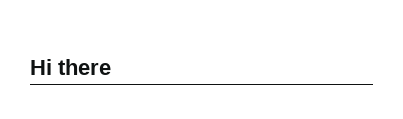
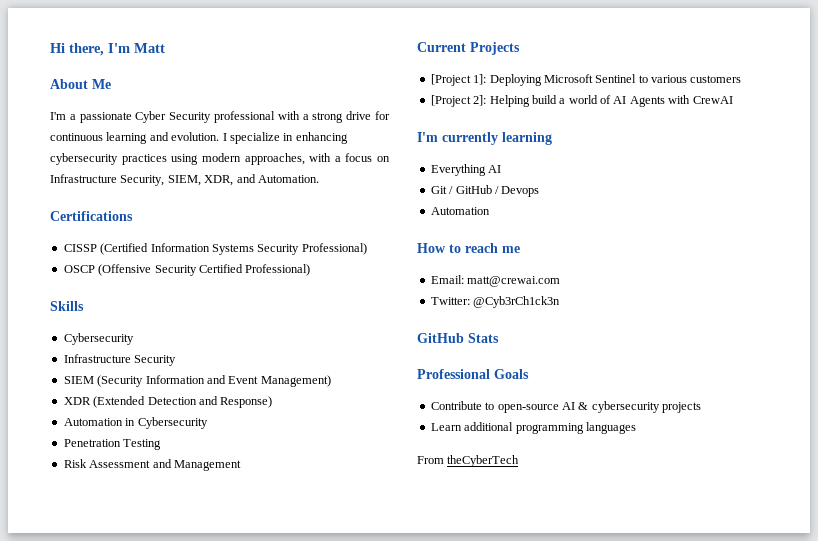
- Hi there
+ Hi there, I'm Matt
+ About Me
+ I'm a passionate Cyber Security professional with a strong drive for continuous learning and evolution. I specialize in enhancing cybersecurity practices using modern approaches, with a focus on Infrastructure Security, SIEM, XDR, and Automation.
+ Certifications
+ CISSP (Certified Information Systems Security Professional)
+ OSCP (Offensive Security Certified Professional)
+ Skills
+ Cybersecurity
+ Infrastructure Security
+ SIEM (Security Information and Event Management)
+ XDR (Extended Detection and Response)
+ Automation in Cybersecurity
+ Penetration Testing
+ Risk Assessment and Management
+ Current Projects
+ [Project 1]: Deploying Microsoft Sentinel to various customers
+ [Project 2]: Helping build a world of AI Agents with CrewAI
+ I'm currently learning
+ Everything AI
+ Git / GitHub / Devops
+ Automation
+ How to reach me
+ Email: matt@crewai.com
+ Twitter: @Cyb3rCh1ck3n
+ GitHub Stats
+ Professional Goals
+ Contribute to open-source AI & cybersecurity projects
+ Learn additional programming languages
+ From theCyberTech

